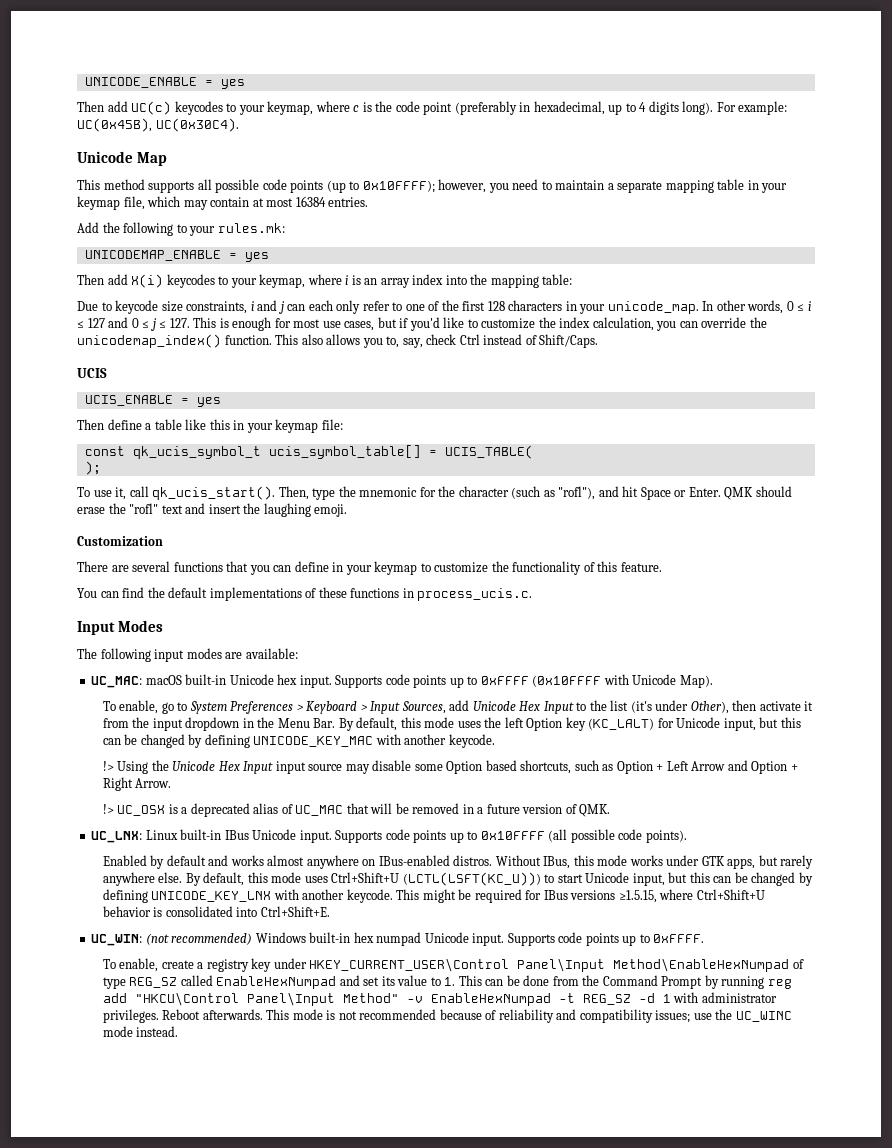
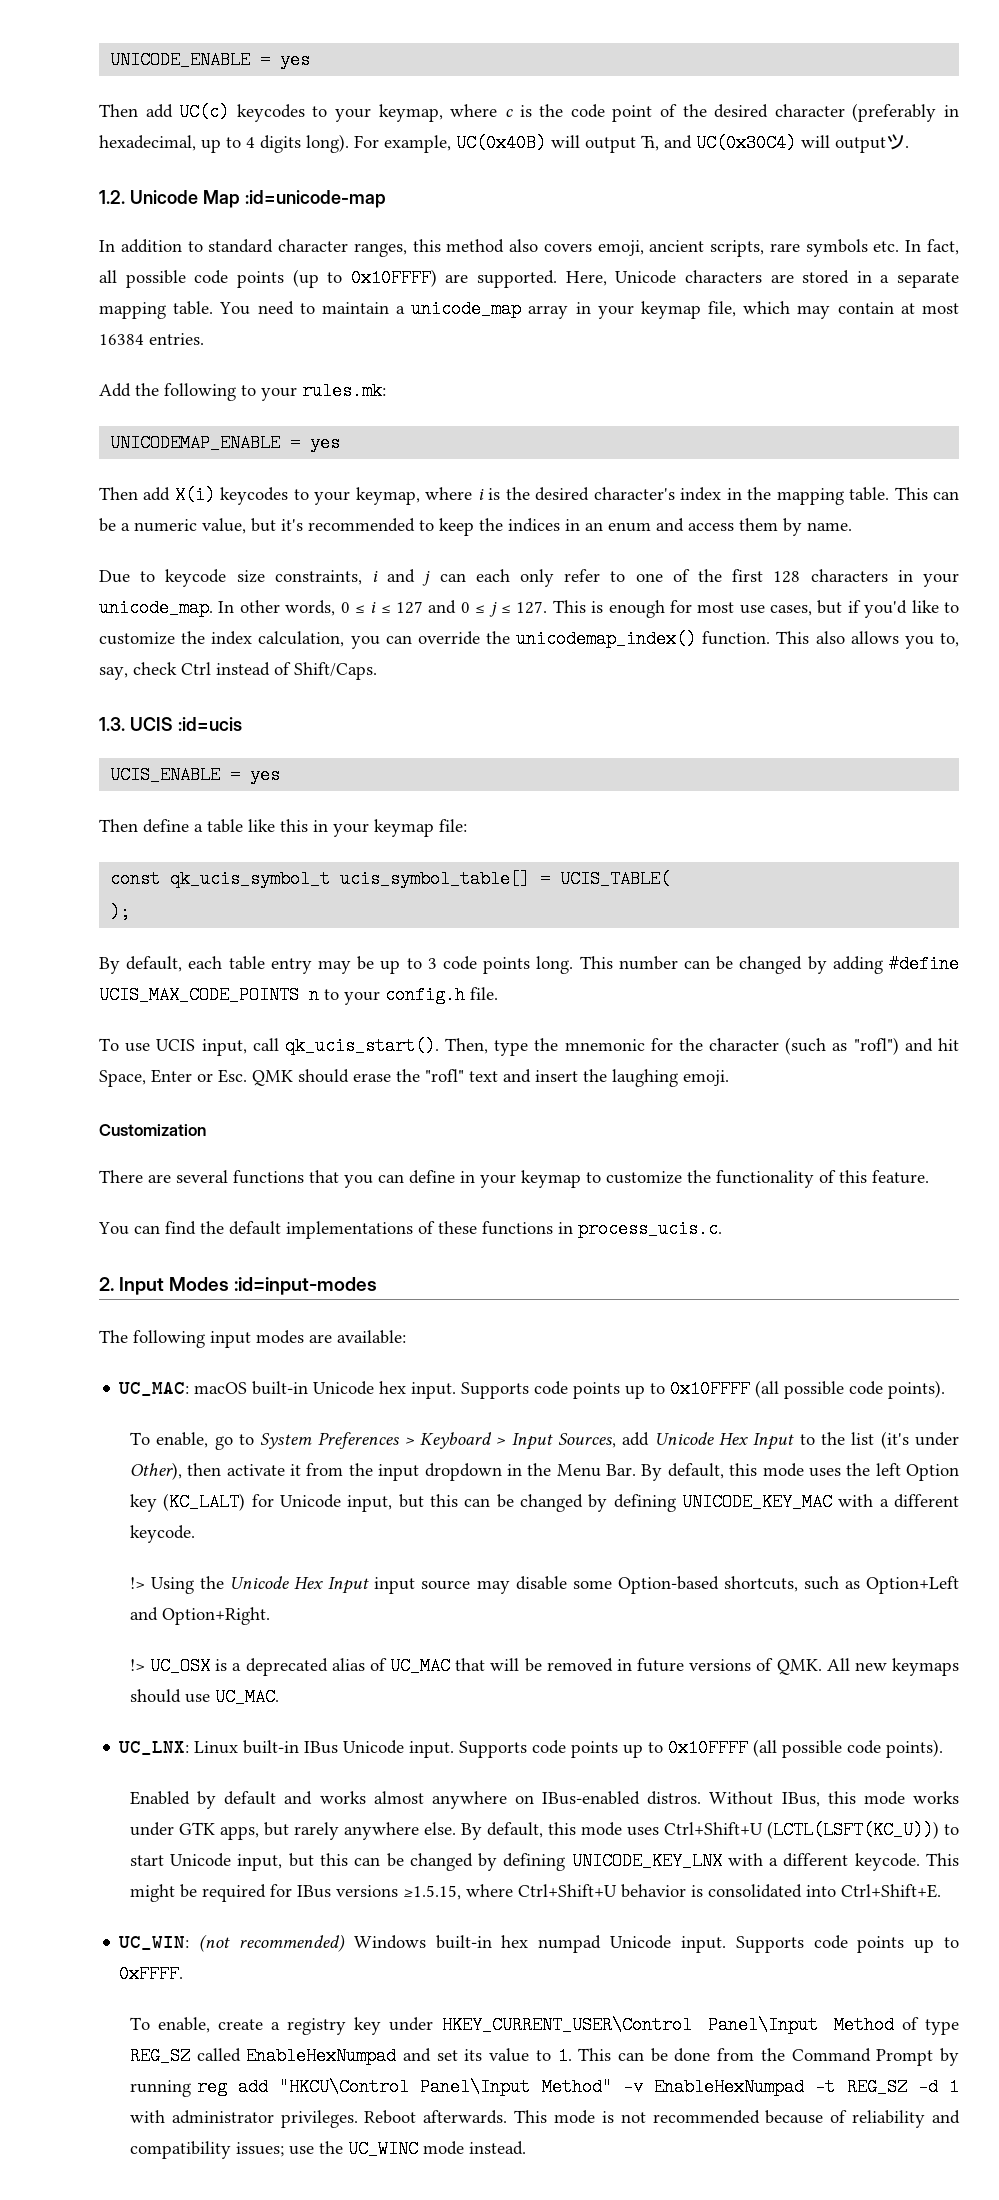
- Then add UC(c) keycodes to your keymap, where c is the code point (preferably in hexadecimal, up to 4 digits long).
+ Then add UC(c) keycodes to your keymap, where c is the code point of the desired character (preferably in hexadecimal, up to 4 digits long).
- For example: UC(0x45B), UC(0x30C4).
- Unicode Map
- This method supports all possible code points (up to 0x10FFFF); however, you need to maintain a separate mapping table in your keymap file, which may contain at most 16384 entries.
+ For example, UC(0x40B) will output Ћ, and UC(0x30C4) will outputツ.
+ 1.2. Unicode Map :id=unicode-map
+ In addition to standard character ranges, this method also covers emoji, ancient scripts, rare symbols etc. In fact, all possible code points (up to 0x10FFFF) are supported. Here, Unicode characters are stored in a separate mapping table. You need to maintain a unicode_map array in your keymap file, which may contain at most 16384 entries.
- Then add X(i) keycodes to your keymap, where i is an array index into the mapping table:
+ Then add X(i) keycodes to your keymap, where i is the desired character's index in the mapping table. This can be a numeric value, but it's recommended to keep the indices in an enum and access them by name.
- UCIS
+ 1.3. UCIS :id=ucis
+ By default, each table entry may be up to 3 code points long. This number can be changed by adding #define UCIS_MAX_CODE_POINTS n to your config.h file.
- To use it, call qk_ucis_start().
+ To use UCIS input, call qk_ucis_start().
- Then, type the mnemonic for the character (such as "rofl"), and hit Space or Enter. QMK should erase the "rofl" text and insert the laughing emoji.
+ Then, type the mnemonic for the character (such as "rofl") and hit Space, Enter or Esc. QMK should erase the "rofl" text and insert the laughing emoji.
- Input Modes
+ 2. Input Modes :id=input-modes
- UC_MAC: macOS built-in Unicode hex input. Supports code points up to 0xFFFF (0x10FFFF with Unicode Map).
+ UC_MAC: macOS built-in Unicode hex input. Supports code points up to 0x10FFFF (all possible code points).
- To enable, go to System Preferences > Keyboard > Input Sources, add Unicode Hex Input to the list (it's under Other), then activate it from the input dropdown in the Menu Bar. By default, this mode uses the left Option key (KC_LALT) for Unicode input, but this can be changed by defining UNICODE_KEY_MAC with another keycode.
+ To enable, go to System Preferences > Keyboard > Input Sources, add Unicode Hex Input to the list (it's under Other), then activate it from the input dropdown in the Menu Bar. By default, this mode uses the left Option key (KC_LALT) for Unicode input, but this can be changed by defining UNICODE_KEY_MAC with a different keycode.
- !> Using the Unicode Hex Input input source may disable some Option based shortcuts, such as Option + Left Arrow and Option + Right Arrow.
+ !> Using the Unicode Hex Input input source may disable some Option-based shortcuts, such as Option+Left and Option+Right.
- !> UC_OSX is a deprecated alias of UC_MAC that will be removed in a future version of QMK.
+ !> UC_OSX is a deprecated alias of UC_MAC that will be removed in future versions of QMK. All new keymaps should use UC_MAC.
- By default, this mode uses Ctrl+Shift+U (LCTL(LSFT(KC_U))) to start Unicode input, but this can be changed by defining UNICODE_KEY_LNX with another keycode.
+ By default, this mode uses Ctrl+Shift+U (LCTL(LSFT(KC_U))) to start Unicode input, but this can be changed by defining UNICODE_KEY_LNX with a different keycode.
- To enable, create a registry key under HKEY_CURRENT_USER\Control Panel\Input Method\EnableHexNumpad of type REG_SZ called EnableHexNumpad and set its value to 1. This can be done from the Command Prompt by running reg add "HKCU\Control Panel\Input Method" -v EnableHexNumpad -t REG_SZ -d 1 with administrator privileges.
+ To enable, create a registry key under HKEY_CURRENT_USER\Control Panel\Input Method of type REG_SZ called EnableHexNumpad and set its value to 1. This can be done from the Command Prompt by running reg add "HKCU\Control Panel\Input Method" -v EnableHexNumpad -t REG_SZ -d 1 with administrator privileges.

